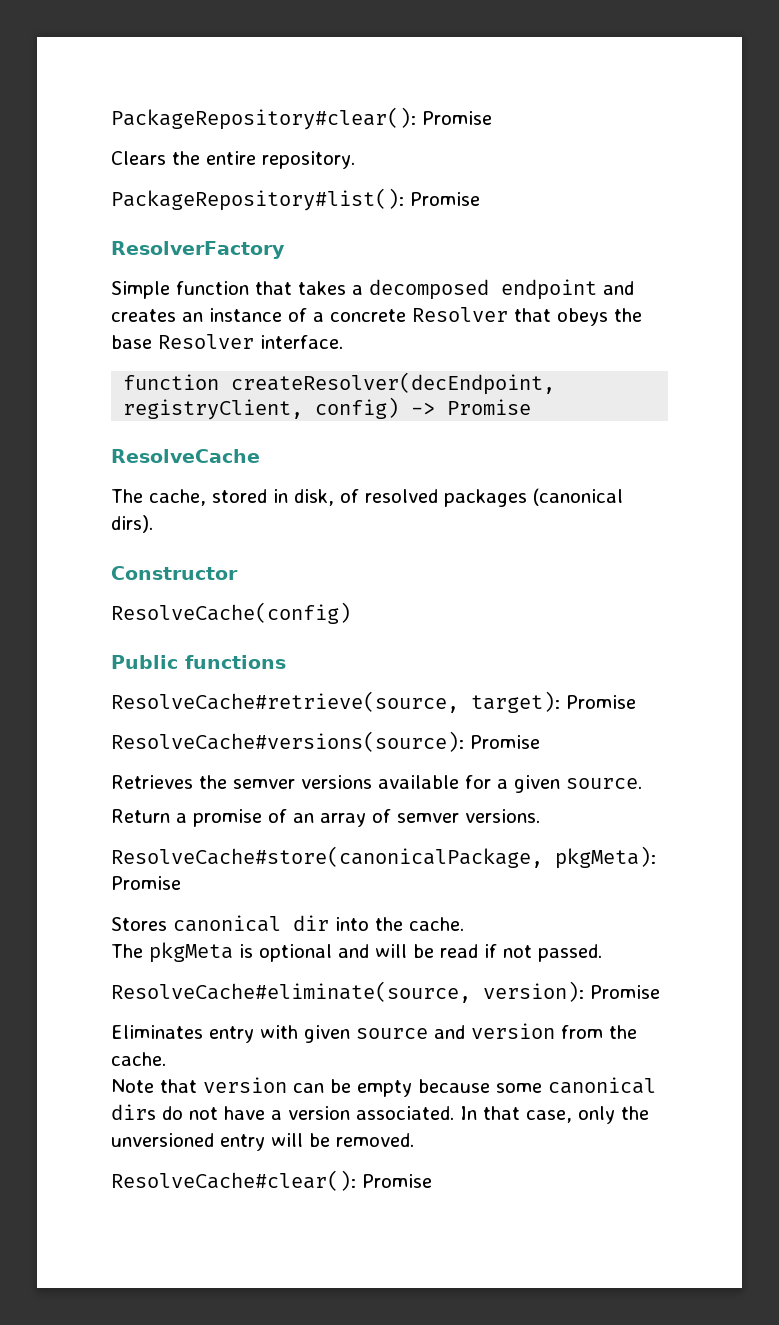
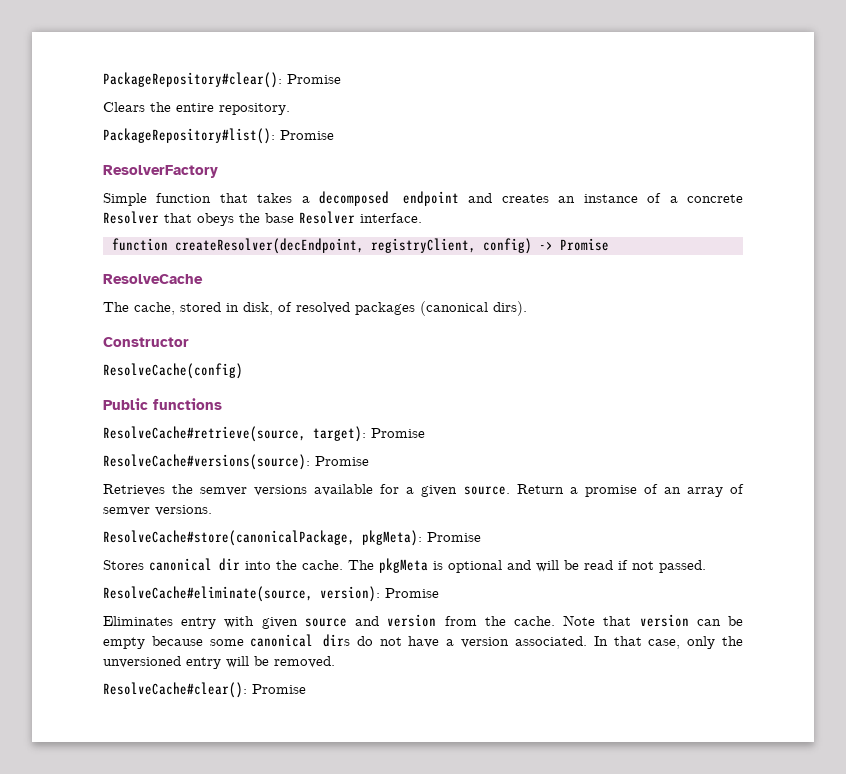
- Retrieves the semver versions available for a given source.
- Return a promise of an array of semver versions.
+ Retrieves the semver versions available for a given source. Return a promise of an array of semver versions.
- Stores canonical dir into the cache.
- The pkgMeta is optional and will be read if not passed.
+ Stores canonical dir into the cache. The pkgMeta is optional and will be read if not passed.
- Eliminates entry with given source and version from the cache.
- Note that version can be empty because some canonical dirs do not have a version associated.
+ Eliminates entry with given source and version from the cache. Note that version can be empty because some canonical dirs do not have a version associated.

